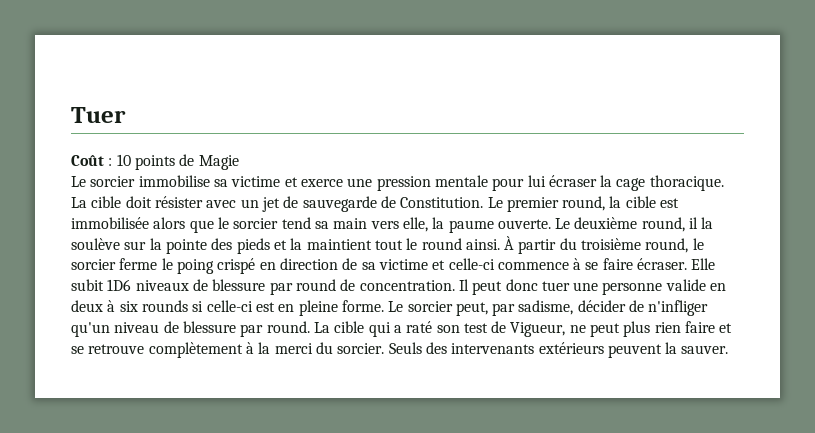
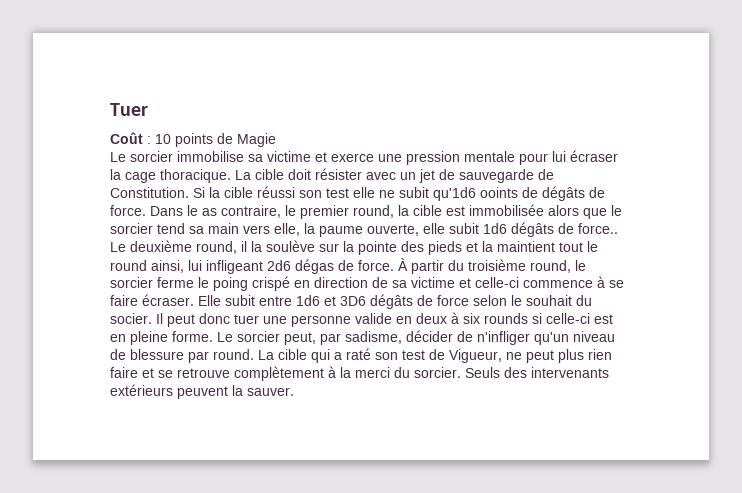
- Le premier round, la cible est immobilisée alors que le sorcier tend sa main vers elle, la paume ouverte.
+ Si la cible réussi son test elle ne subit qu'1d6 ooints de dégâts de force. Dans le as contraire, le premier round, la cible est immobilisée alors que le sorcier tend sa main vers elle, la paume ouverte, elle subit 1d6 dégâts de force..
- Le deuxième round, il la soulève sur la pointe des pieds et la maintient tout le round ainsi.
+ Le deuxième round, il la soulève sur la pointe des pieds et la maintient tout le round ainsi, lui infligeant 2d6 dégas de force.
- Elle subit 1D6 niveaux de blessure par round de concentration.
+ Elle subit entre 1d6 et 3D6 dégâts de force selon le souhait du socier.

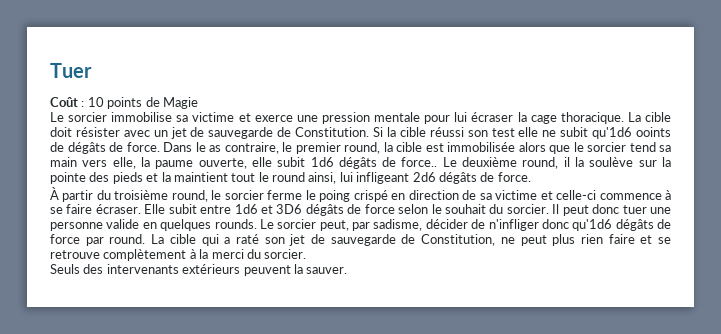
- Le deuxième round, il la soulève sur la pointe des pieds et la maintient tout le round ainsi, lui infligeant 2d6 dégas de force. À partir du troisième round, le sorcier ferme le poing crispé en direction de sa victime et celle-ci commence à se faire écraser.
+ Le deuxième round, il la soulève sur la pointe des pieds et la maintient tout le round ainsi, lui infligeant 2d6 dégâts de force.
+ À partir du troisième round, le sorcier ferme le poing crispé en direction de sa victime et celle-ci commence à se faire écraser.
- Elle subit entre 1d6 et 3D6 dégâts de force selon le souhait du socier.
+ Elle subit entre 1d6 et 3D6 dégâts de force selon le souhait du sorcier.
- Il peut donc tuer une personne valide en deux à six rounds si celle-ci est en pleine forme.
+ Il peut donc tuer une personne valide en quelques rounds.
- Le sorcier peut, par sadisme, décider de n'infliger qu'un niveau de blessure par round.
+ Le sorcier peut, par sadisme, décider de n'infliger donc qu'1d6 dégâts de force par round.
- La cible qui a raté son test de Vigueur, ne peut plus rien faire et se retrouve complètement à la merci du sorcier. Seuls des intervenants extérieurs peuvent la sauver.
+ La cible qui a raté son jet de sauvegarde de Constitution, ne peut plus rien faire et se retrouve complètement à la merci du sorcier.
+ Seuls des intervenants extérieurs peuvent la sauver.

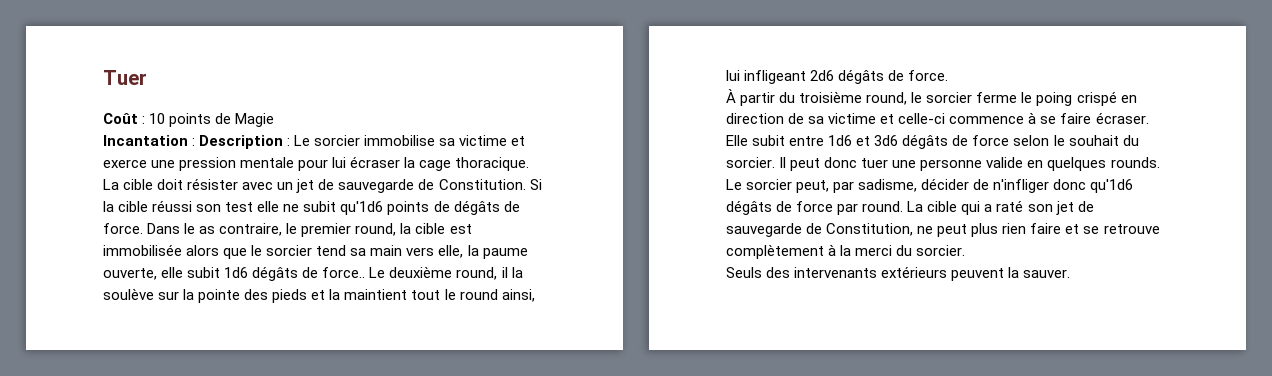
- Le sorcier immobilise sa victime et exerce une pression mentale pour lui écraser la cage thoracique.
+ Incantation : Description : Le sorcier immobilise sa victime et exerce une pression mentale pour lui écraser la cage thoracique.
- Si la cible réussi son test elle ne subit qu'1d6 ooints de dégâts de force.
+ Si la cible réussi son test elle ne subit qu'1d6 points de dégâts de force.
- Elle subit entre 1d6 et 3D6 dégâts de force selon le souhait du sorcier.
+ Elle subit entre 1d6 et 3d6 dégâts de force selon le souhait du sorcier.

